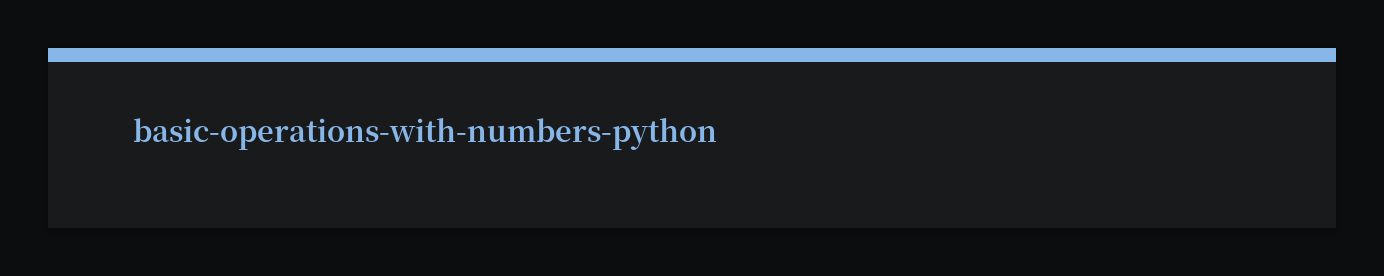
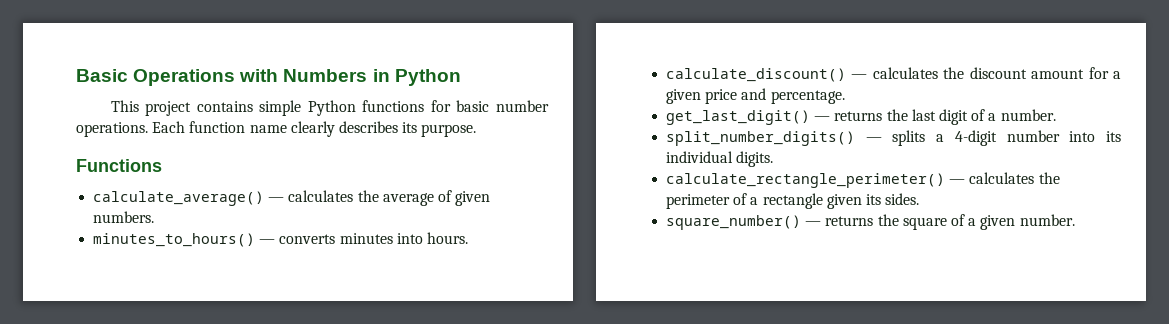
- basic-operations-with-numbers-python
+ Basic Operations with Numbers in Python
+ This project contains simple Python functions for basic number operations. Each function name clearly describes its purpose.
+ Functions
+ calculate_average() — calculates the average of given numbers.
+ minutes_to_hours() — converts minutes into hours.
+ calculate_discount() — calculates the discount amount for a given price and percentage.
+ get_last_digit() — returns the last digit of a number.
+ split_number_digits() — splits a 4-digit number into its individual digits.
+ calculate_rectangle_perimeter() — calculates the perimeter of a rectangle given its sides.
+ square_number() — returns the square of a given number.

